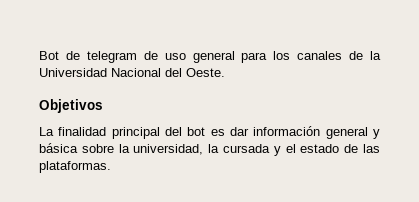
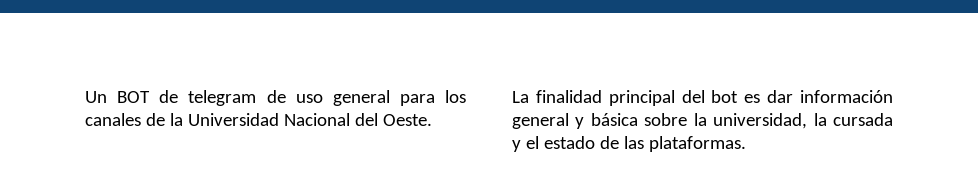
- Bot de telegram de uso general para los canales de la Universidad Nacional del Oeste.
+ Un BOT de telegram de uso general para los canales de la Universidad Nacional del Oeste.
- Objetivos

